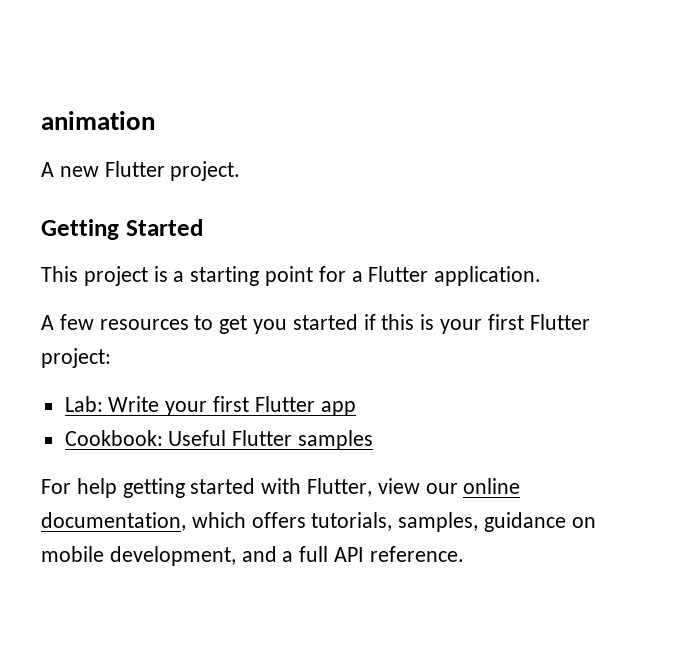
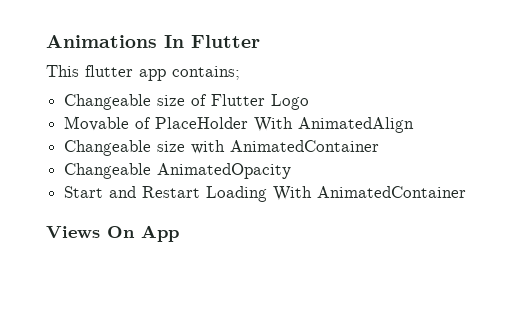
- animation
- A new Flutter project.
- Getting Started
- This project is a starting point for a Flutter application.
- A few resources to get you started if this is your first Flutter project:
- Lab: Write your first Flutter app
- Cookbook: Useful Flutter samples
- For help getting started with Flutter, view our online documentation, which offers tutorials, samples, guidance on mobile development, and a full API reference.
+ Animations In Flutter
+ This flutter app contains;
+ Changeable size of Flutter Logo
+ Movable of PlaceHolder With AnimatedAlign
+ Changeable size with AnimatedContainer
+ Changeable AnimatedOpacity
+ Start and Restart Loading With AnimatedContainer
+ Views On App

